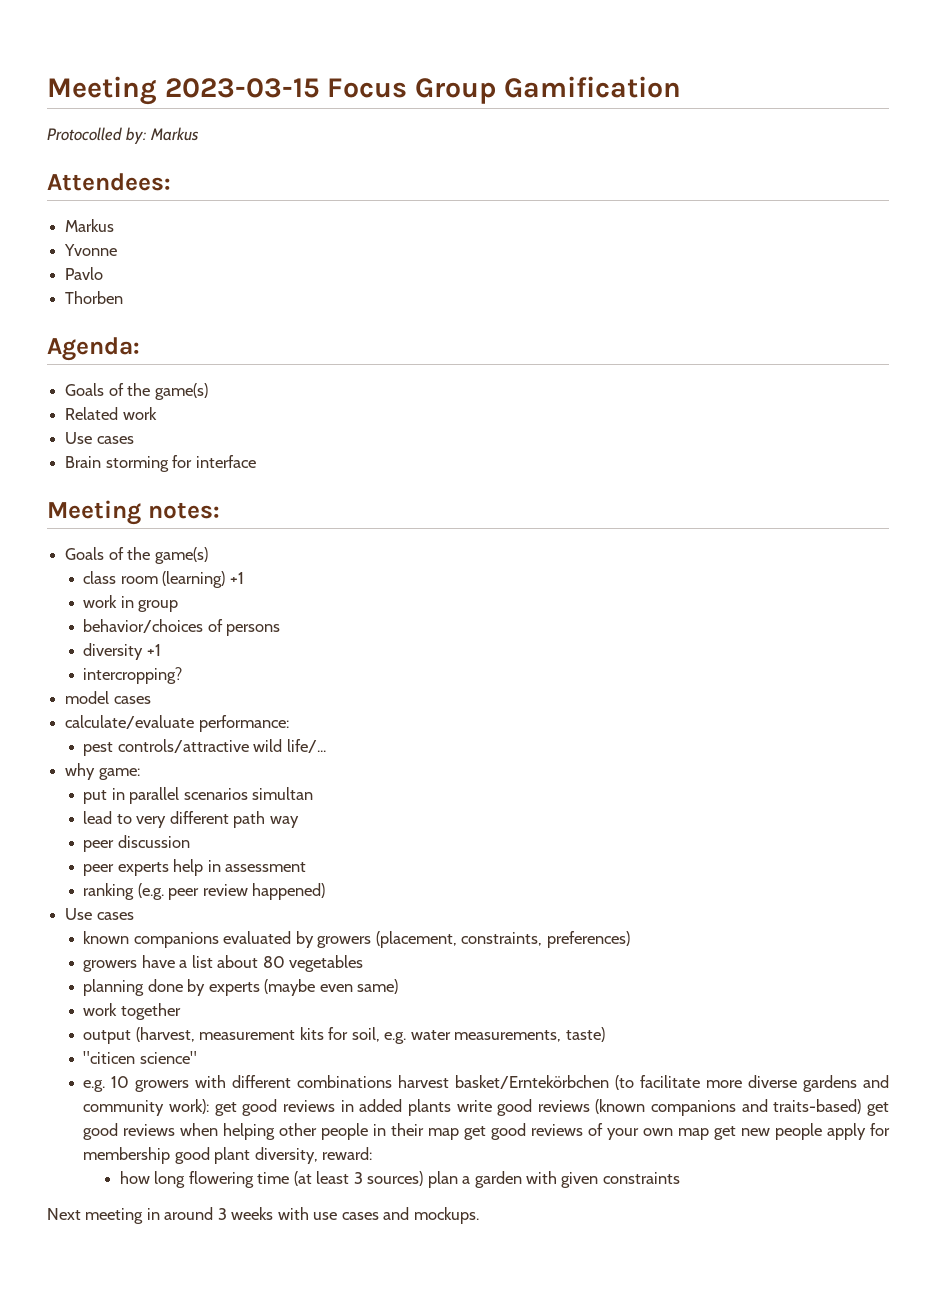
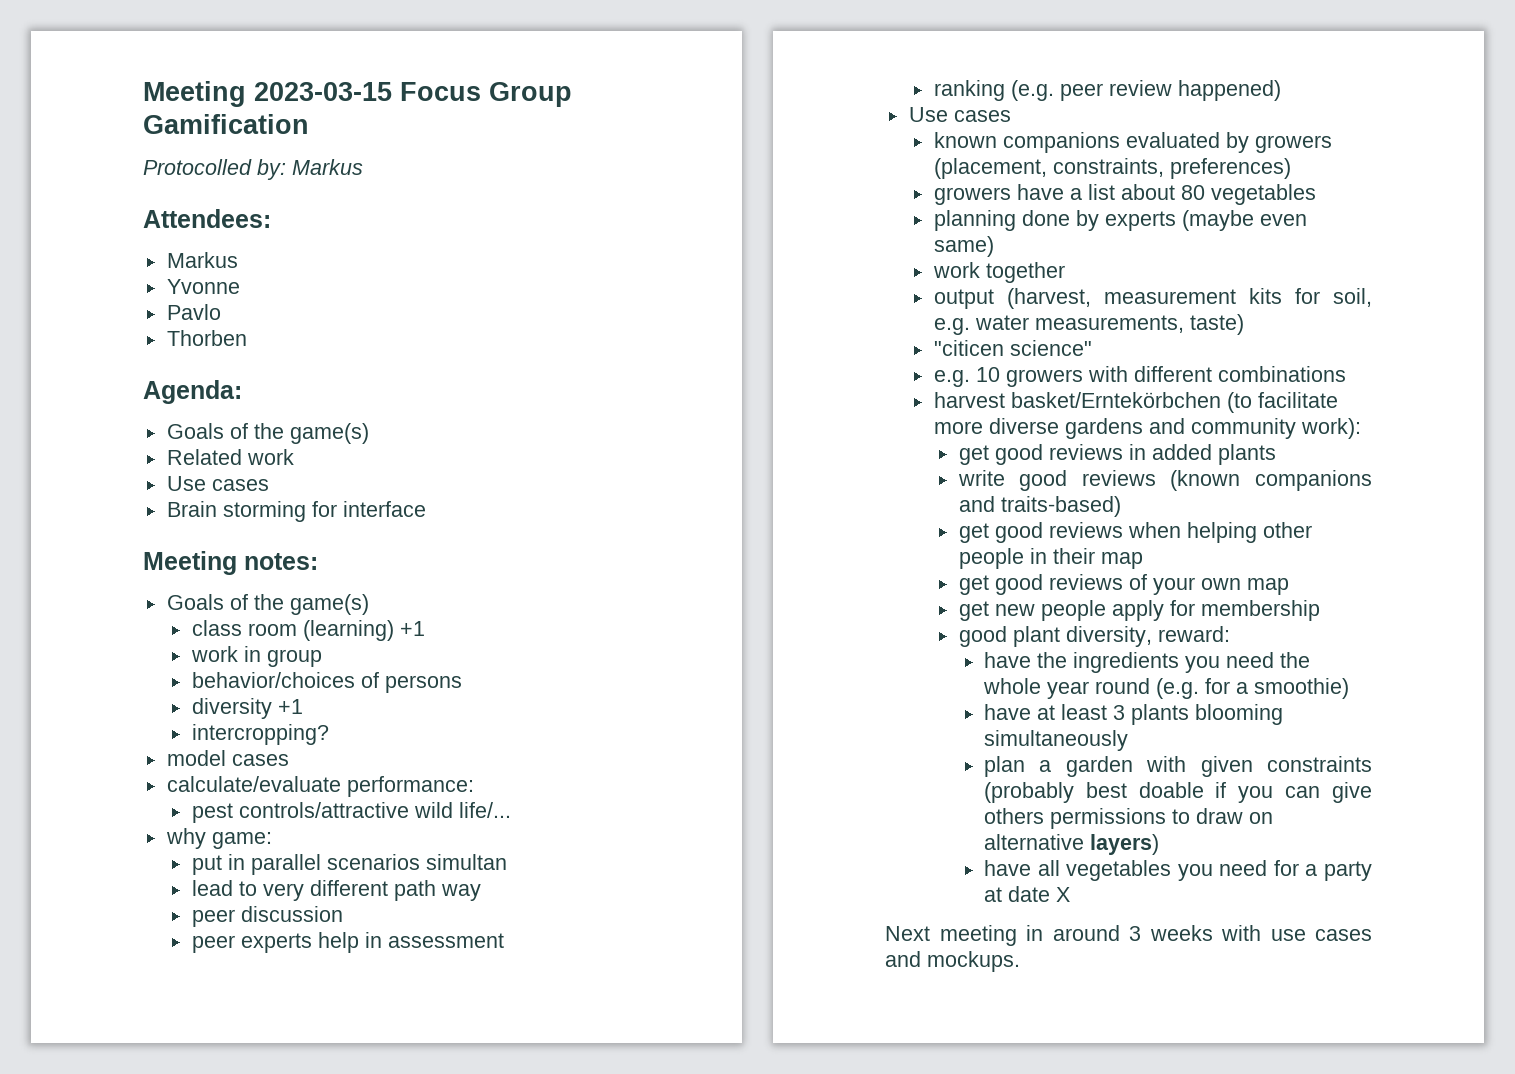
- e.g. 10 growers with different combinations harvest basket/Erntekörbchen (to facilitate more diverse gardens and community work): get good reviews in added plants write good reviews (known companions and traits-based) get good reviews when helping other people in their map get good reviews of your own map get new people apply for membership good plant diversity, reward:
+ e.g. 10 growers with different combinations
+ harvest basket/Erntekörbchen (to facilitate more diverse gardens and community work):
+ get good reviews in added plants
+ write good reviews (known companions and traits-based)
+ get good reviews when helping other people in their map
+ get good reviews of your own map
+ get new people apply for membership
+ good plant diversity, reward:
- how long flowering time (at least 3 sources) plan a garden with given constraints
+ have the ingredients you need the whole year round (e.g. for a smoothie)
+ have at least 3 plants blooming simultaneously
+ plan a garden with given constraints (probably best doable if you can give others permissions to draw on alternative layers)
+ have all vegetables you need for a party at date X

